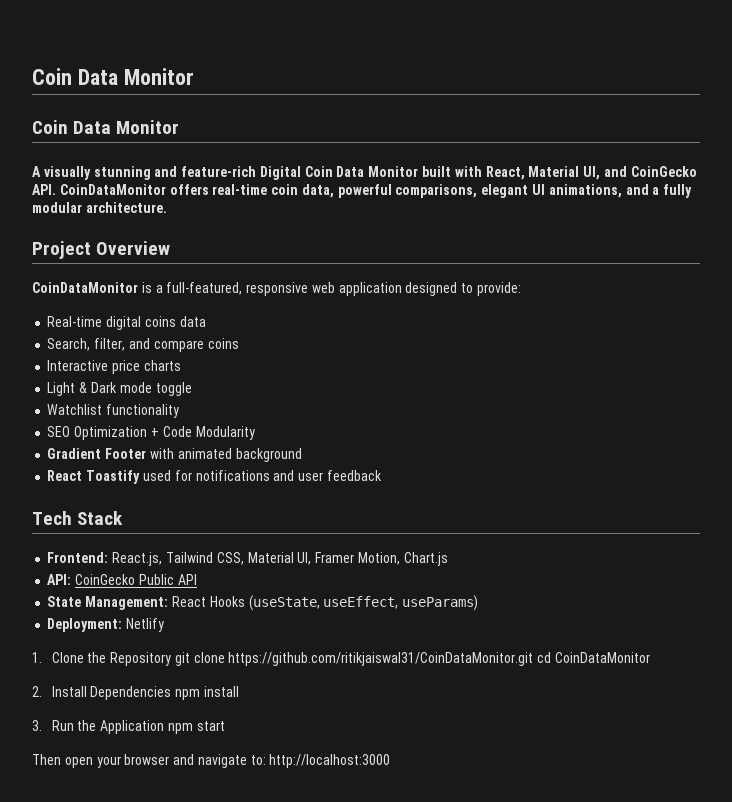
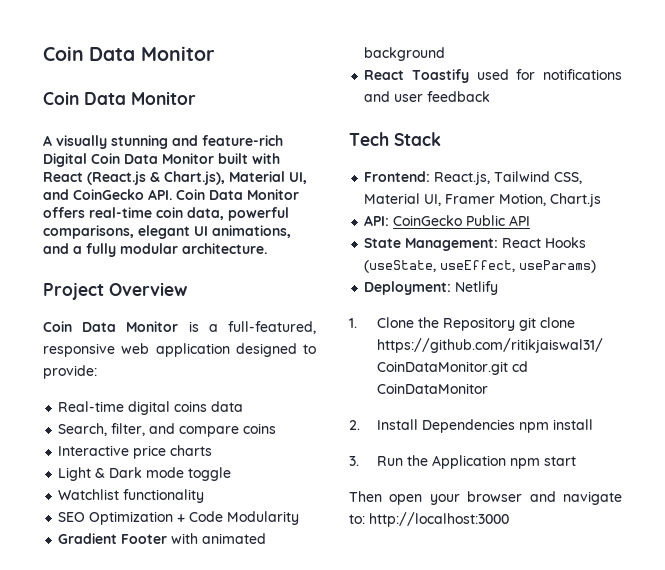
- A visually stunning and feature-rich Digital Coin Data Monitor built with React, Material UI, and CoinGecko API. CoinDataMonitor offers real-time coin data, powerful comparisons, elegant UI animations, and a fully modular architecture.
+ A visually stunning and feature-rich Digital Coin Data Monitor built with React (React.js & Chart.js), Material UI, and CoinGecko API. Coin Data Monitor offers real-time coin data, powerful comparisons, elegant UI animations, and a fully modular architecture.
- CoinDataMonitor is a full-featured, responsive web application designed to provide:
+ Coin Data Monitor is a full-featured, responsive web application designed to provide:

